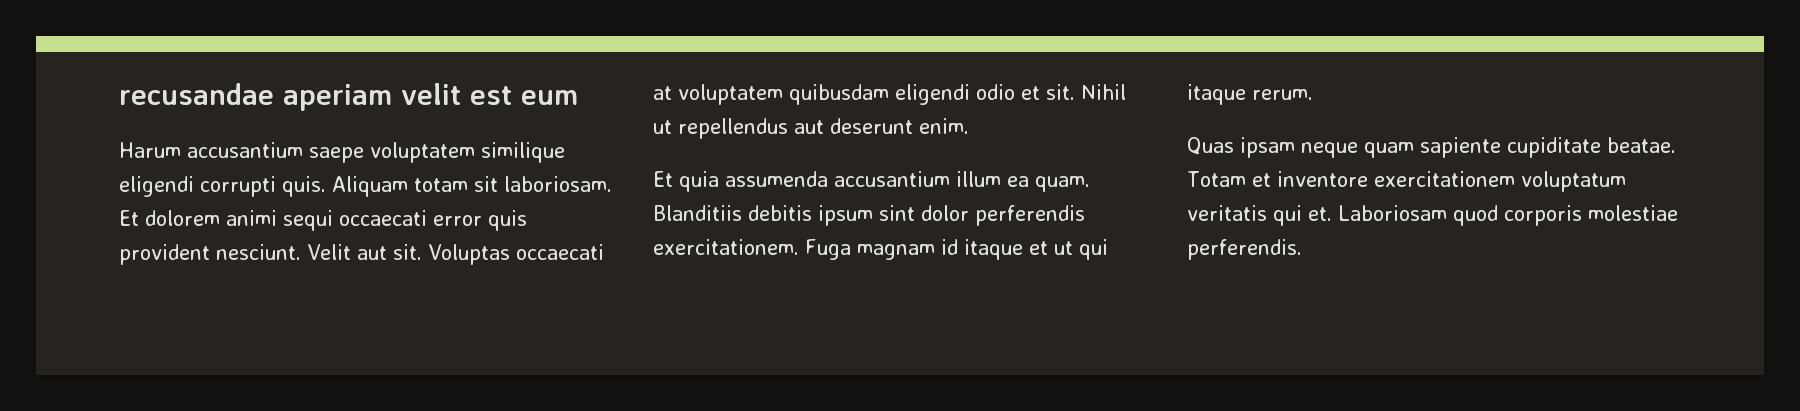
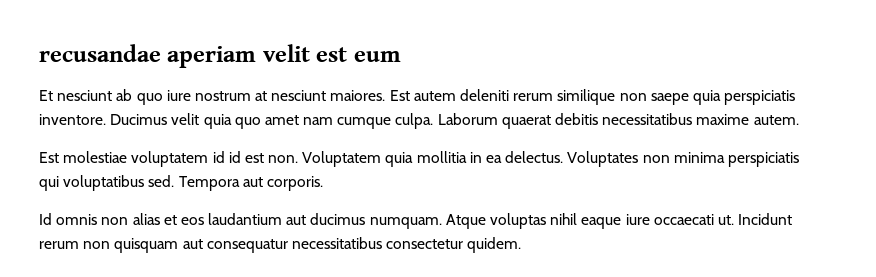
- Harum accusantium saepe voluptatem similique eligendi corrupti quis. Aliquam totam sit laboriosam. Et dolorem animi sequi occaecati error quis provident nesciunt. Velit aut sit. Voluptas occaecati at voluptatem quibusdam eligendi odio et sit. Nihil ut repellendus aut deserunt enim.
- Et quia assumenda accusantium illum ea quam. Blanditiis debitis ipsum sint dolor perferendis exercitationem. Fuga magnam id itaque et ut qui itaque rerum.
- Quas ipsam neque quam sapiente cupiditate beatae. Totam et inventore exercitationem voluptatum veritatis qui et. Laboriosam quod corporis molestiae perferendis.
+ Et nesciunt ab quo iure nostrum at nesciunt maiores. Est autem deleniti rerum similique non saepe quia perspiciatis inventore. Ducimus velit quia quo amet nam cumque culpa. Laborum quaerat debitis necessitatibus maxime autem.
+ Est molestiae voluptatem id id est non. Voluptatem quia mollitia in ea delectus. Voluptates non minima perspiciatis qui voluptatibus sed. Tempora aut corporis.
+ Id omnis non alias et eos laudantium aut ducimus numquam. Atque voluptas nihil eaque iure occaecati ut. Incidunt rerum non quisquam aut consequatur necessitatibus consectetur quidem.

